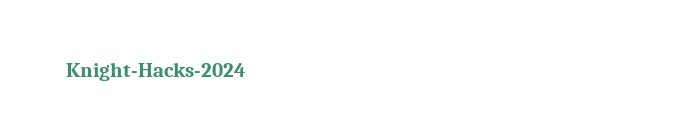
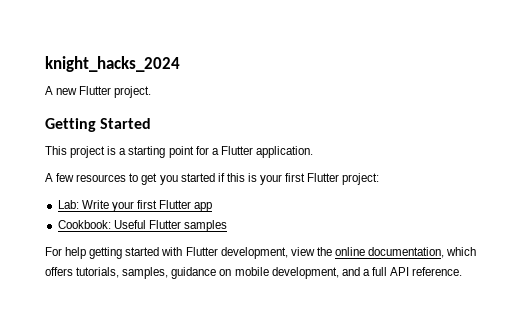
- Knight-Hacks-2024
+ knight_hacks_2024
+ A new Flutter project.
+ Getting Started
+ This project is a starting point for a Flutter application.
+ A few resources to get you started if this is your first Flutter project:
+ Lab: Write your first Flutter app
+ Cookbook: Useful Flutter samples
+ For help getting started with Flutter development, view the online documentation, which offers tutorials, samples, guidance on mobile development, and a full API reference.

